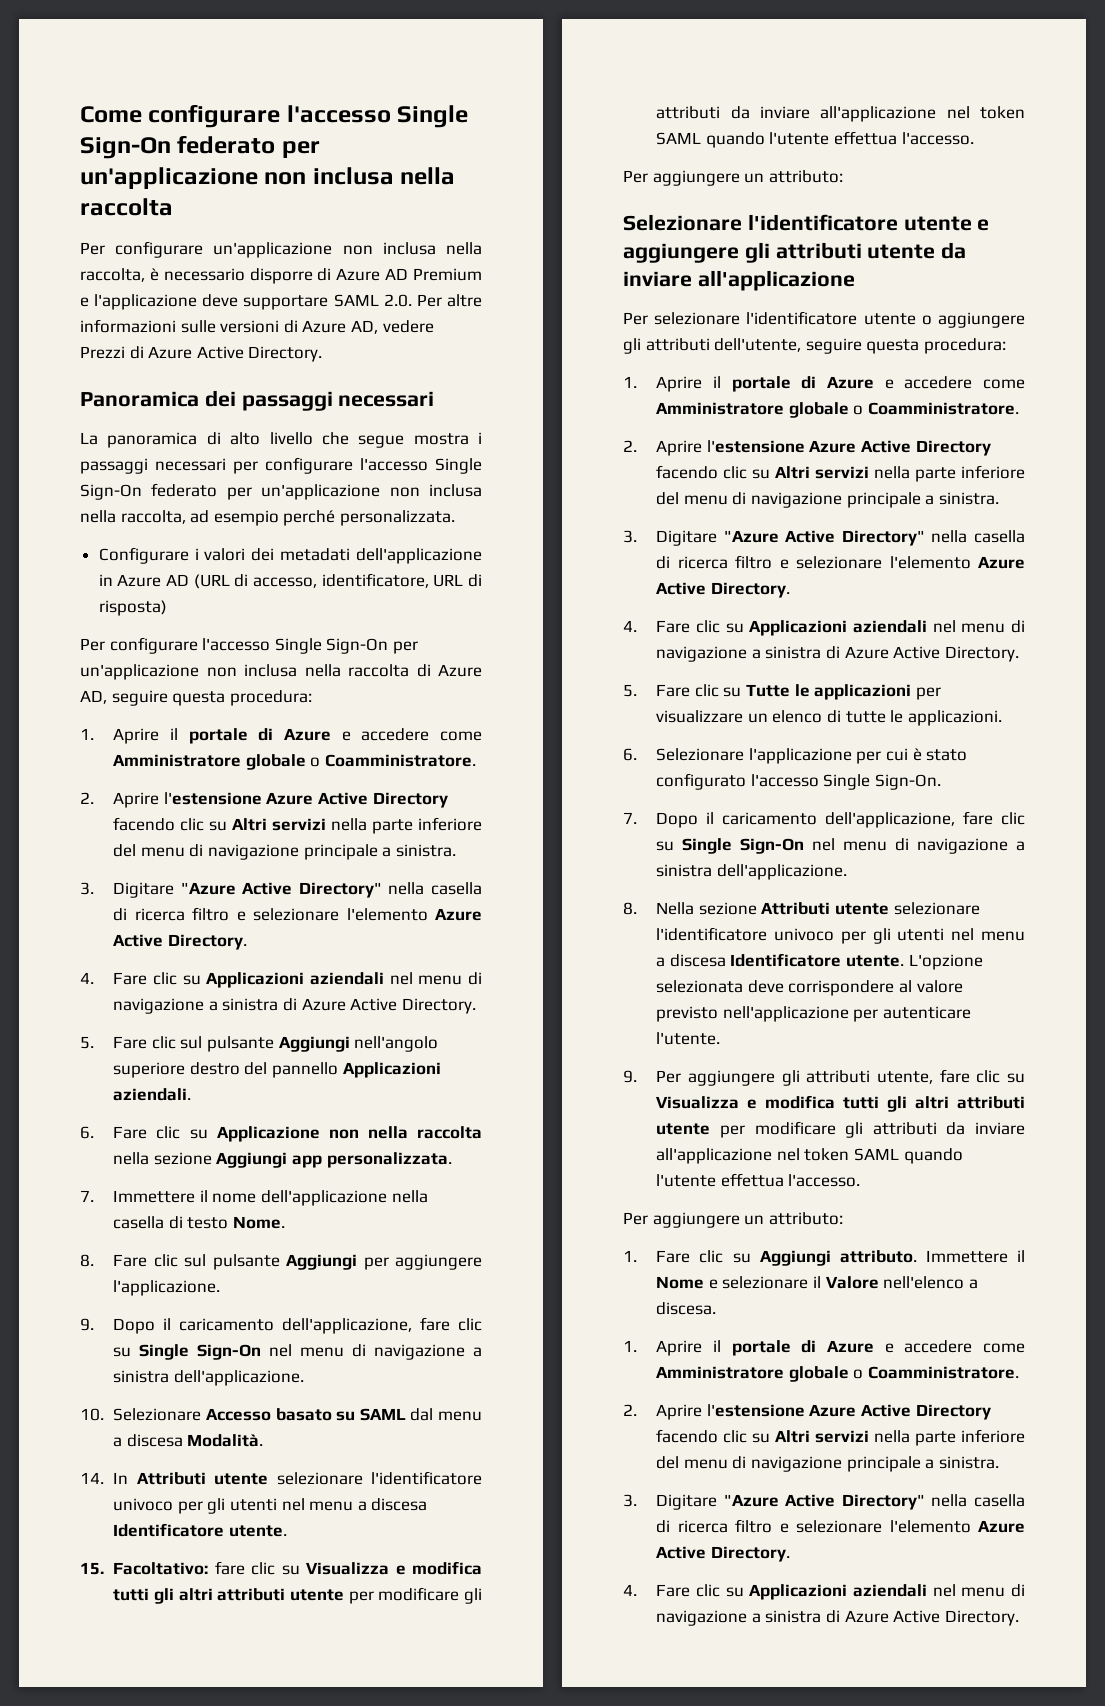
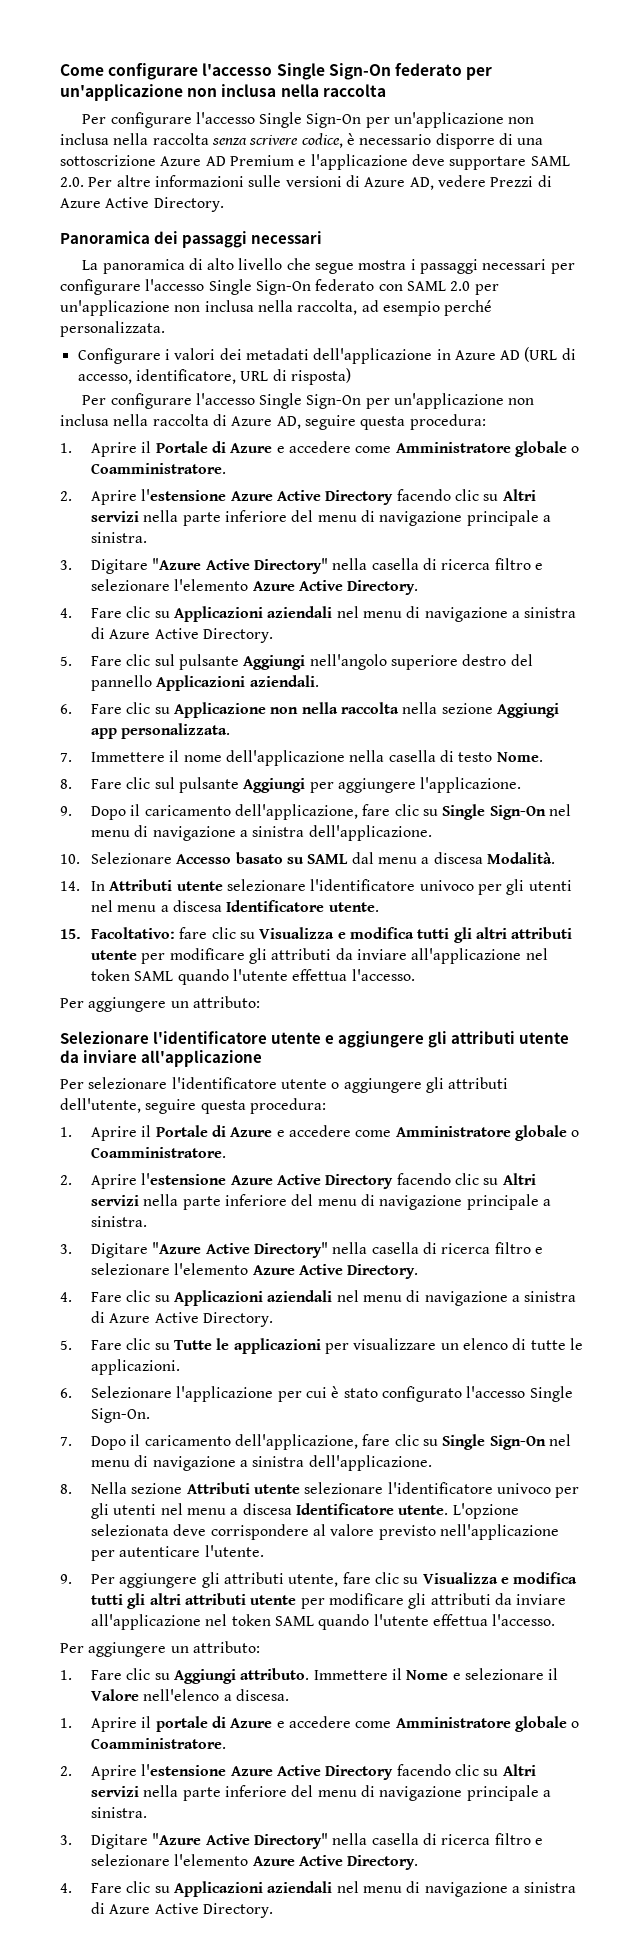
- Per configurare un'applicazione non inclusa nella raccolta, è necessario disporre di Azure AD Premium e l'applicazione deve supportare SAML 2.0. Per altre informazioni sulle versioni di Azure AD, vedere Prezzi di Azure Active Directory.
+ Per configurare l'accesso Single Sign-On per un'applicazione non inclusa nella raccolta senza scrivere codice, è necessario disporre di una sottoscrizione Azure AD Premium e l'applicazione deve supportare SAML 2.0. Per altre informazioni sulle versioni di Azure AD, vedere Prezzi di Azure Active Directory.
- La panoramica di alto livello che segue mostra i passaggi necessari per configurare l'accesso Single Sign-On federato per un'applicazione non inclusa nella raccolta, ad esempio perché personalizzata.
+ La panoramica di alto livello che segue mostra i passaggi necessari per configurare l'accesso Single Sign-On federato con SAML 2.0 per un'applicazione non inclusa nella raccolta, ad esempio perché personalizzata.
  Per configurare l'accesso Single Sign-On per un'applicazione non inclusa nella raccolta di Azure AD, seguire questa procedura:
- 1. Aprire il portale di Azure e accedere come Amministratore globale o Coamministratore.
+ 1. Aprire il Portale di Azure e accedere come Amministratore globale o Coamministratore.
  Per selezionare l'identificatore utente o aggiungere gli attributi dell'utente, seguire questa procedura:
- 1. Aprire il portale di Azure e accedere come Amministratore globale o Coamministratore.
+ 1. Aprire il Portale di Azure e accedere come Amministratore globale o Coamministratore.

